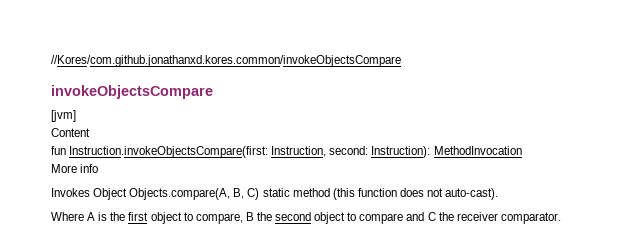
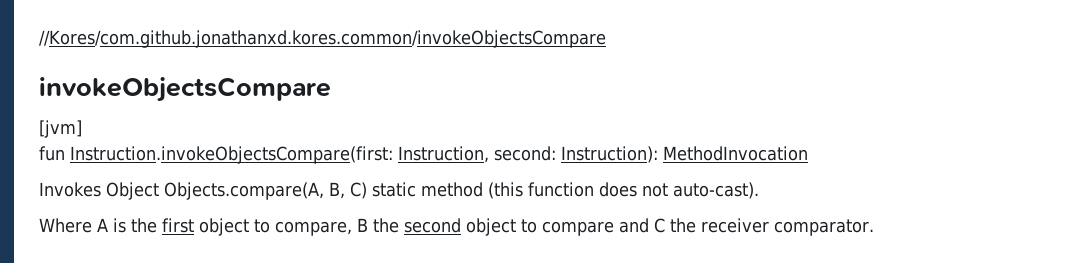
- Content
- More info

